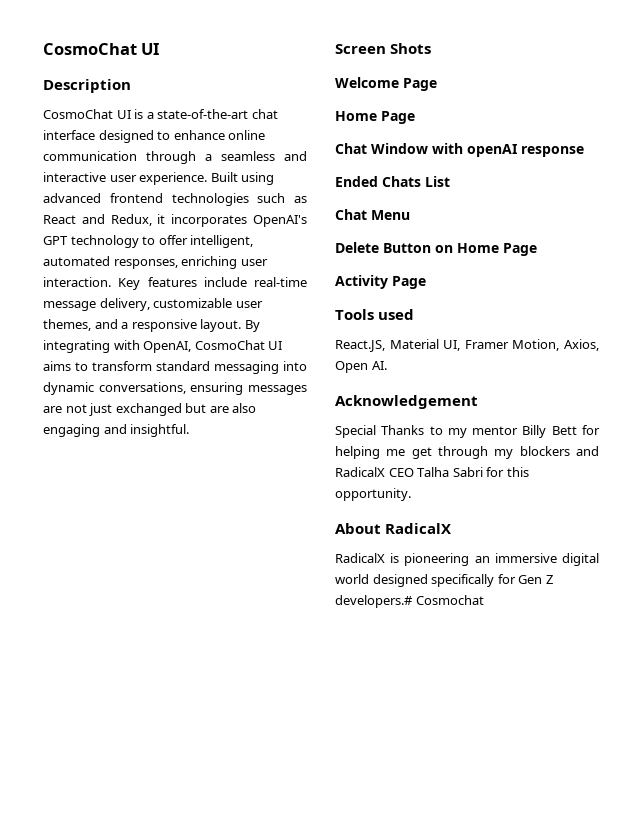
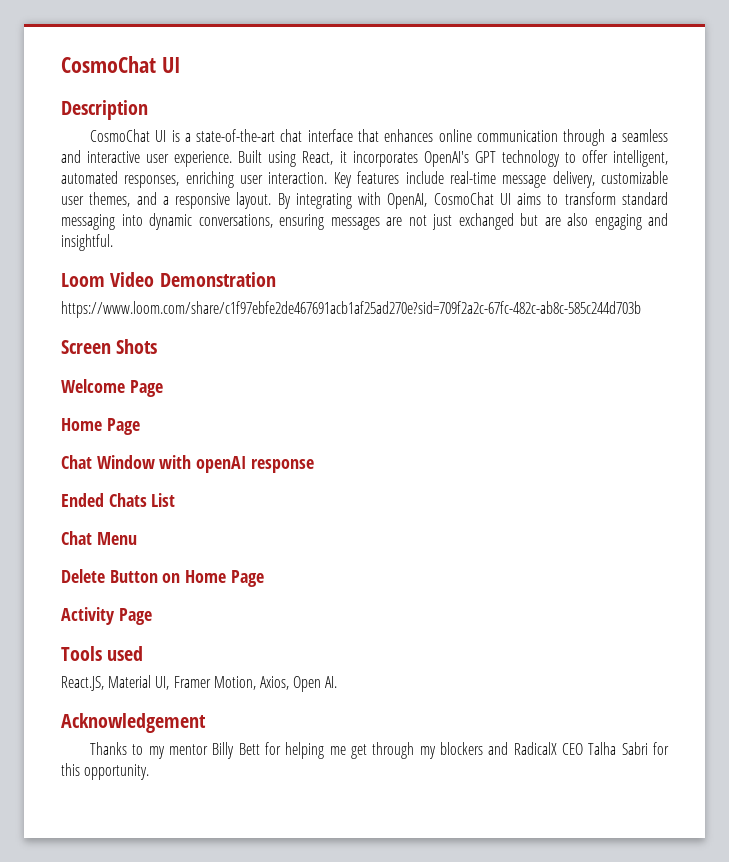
- CosmoChat UI is a state-of-the-art chat interface designed to enhance online communication through a seamless and interactive user experience.
+ CosmoChat UI is a state-of-the-art chat interface that enhances online communication through a seamless and interactive user experience.
- Built using advanced frontend technologies such as React and Redux, it incorporates OpenAI's GPT technology to offer intelligent, automated responses, enriching user interaction.
+ Built using React, it incorporates OpenAI's GPT technology to offer intelligent, automated responses, enriching user interaction.
+ Loom Video Demonstration
+ https://www.loom.com/share/c1f97ebfe2de467691acb1af25ad270e?sid=709f2a2c-67fc-482c-ab8c-585c244d703b
- Special Thanks to my mentor Billy Bett for helping me get through my blockers and RadicalX CEO Talha Sabri for this opportunity.
+ Thanks to my mentor Billy Bett for helping me get through my blockers and RadicalX CEO Talha Sabri for this opportunity.
- About RadicalX
- RadicalX is pioneering an immersive digital world designed specifically for Gen Z developers.# Cosmochat

